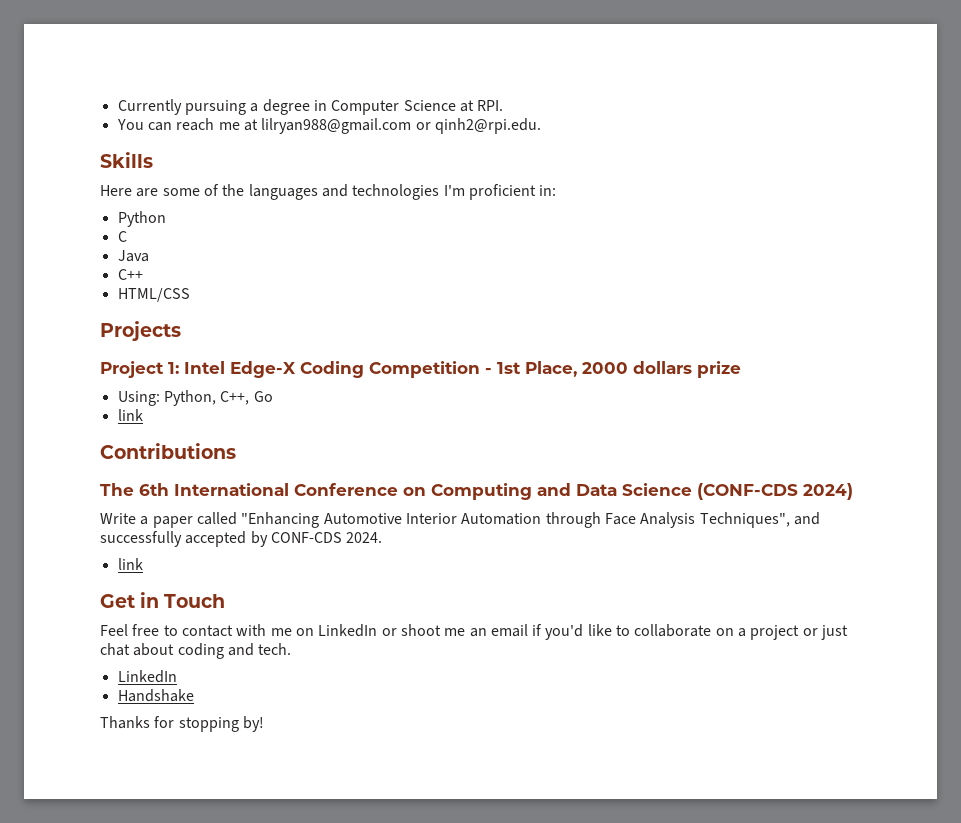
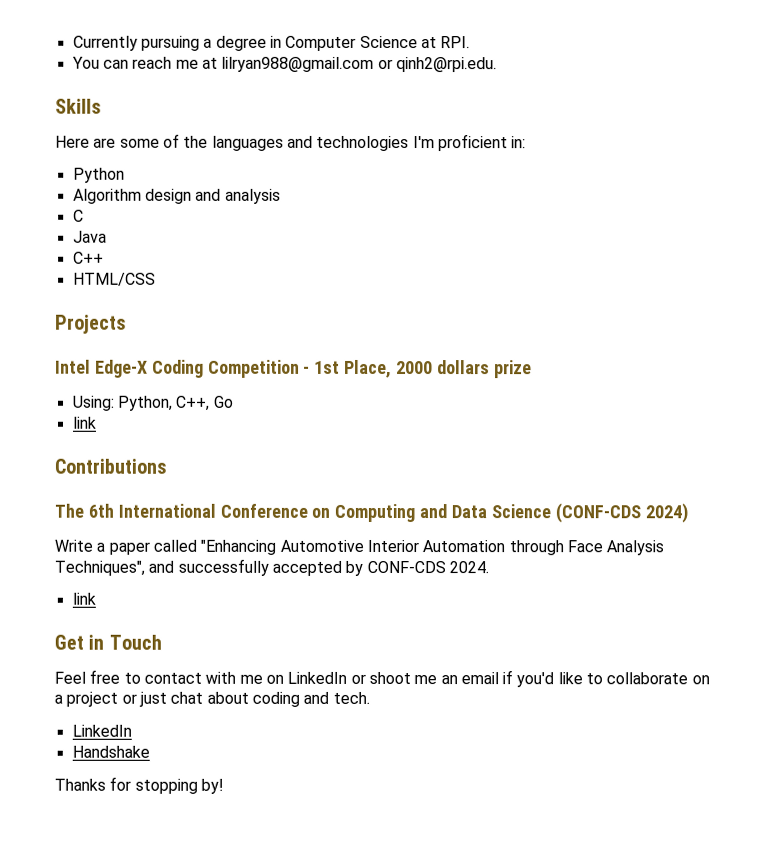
+ Algorithm design and analysis
- Project 1: Intel Edge-X Coding Competition - 1st Place, 2000 dollars prize
+ Intel Edge-X Coding Competition - 1st Place, 2000 dollars prize

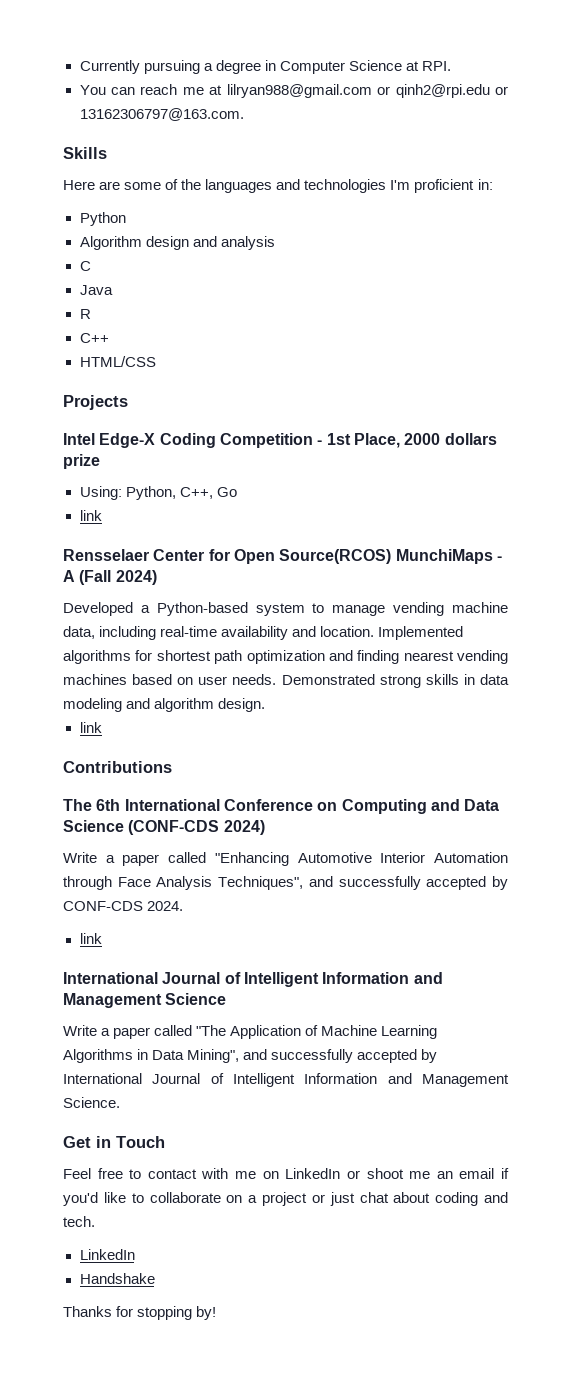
- You can reach me at lilryan988@gmail.com or qinh2@rpi.edu.
+ You can reach me at lilryan988@gmail.com or qinh2@rpi.edu or 13162306797@163.com.
+ R
+ Rensselaer Center for Open Source(RCOS) MunchiMaps - A (Fall 2024)
+ Developed a Python-based system to manage vending machine data, including real-time availability and location. Implemented algorithms for shortest path optimization and finding nearest vending machines based on user needs. Demonstrated strong skills in data modeling and algorithm design.
+ link
+ International Journal of Intelligent Information and Management Science
+ Write a paper called "The Application of Machine Learning Algorithms in Data Mining", and successfully accepted by International Journal of Intelligent Information and Management Science.

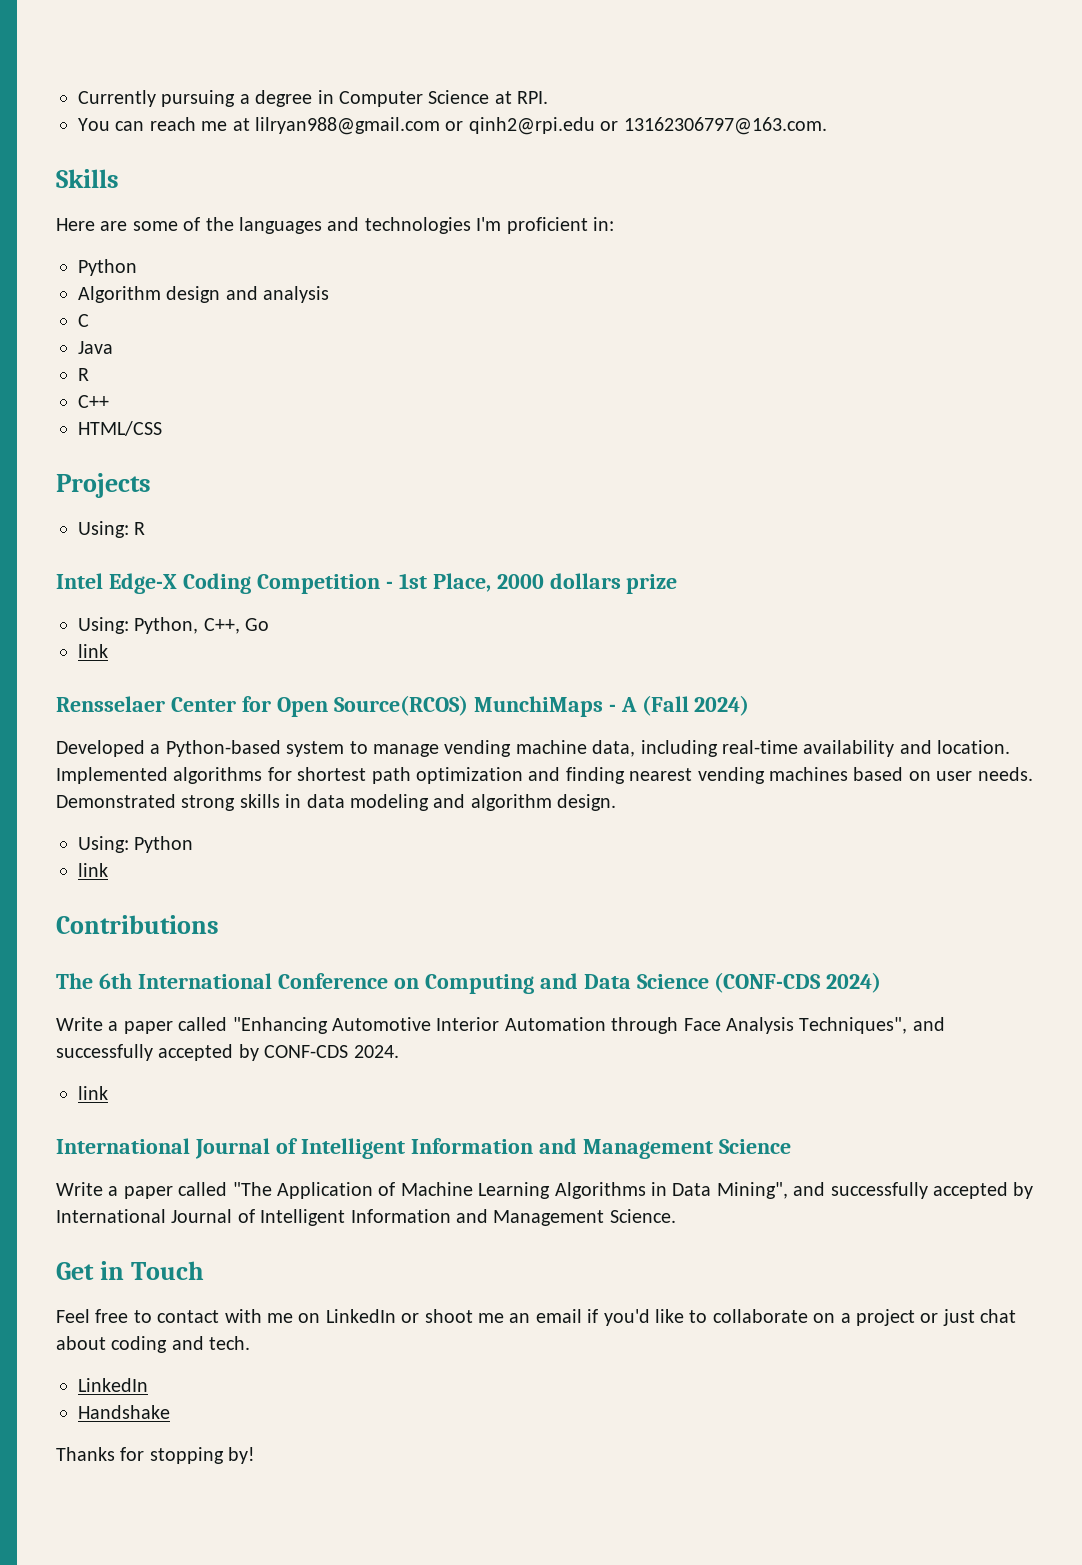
+ Using: R
+ Using: Python

